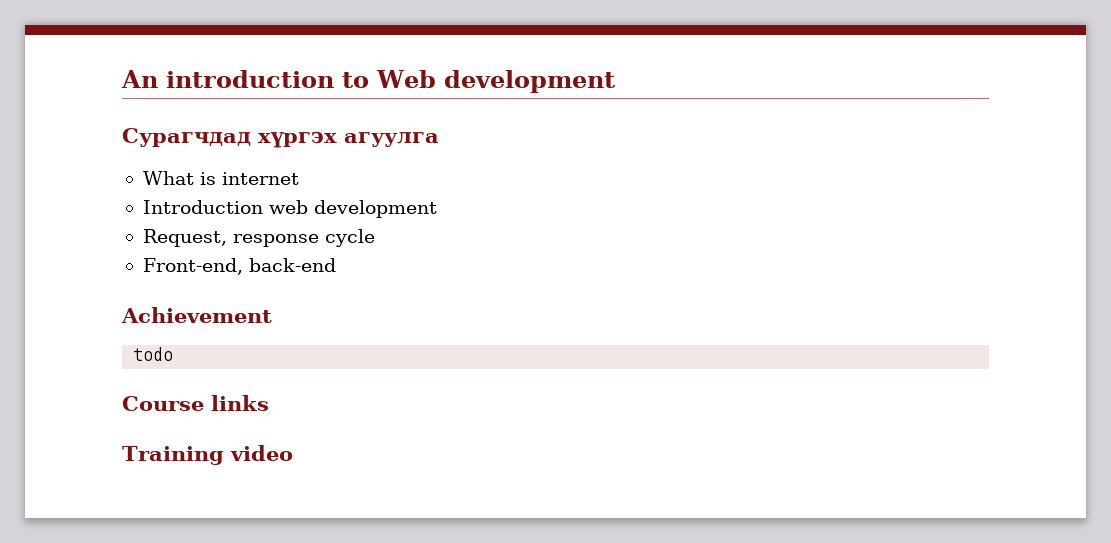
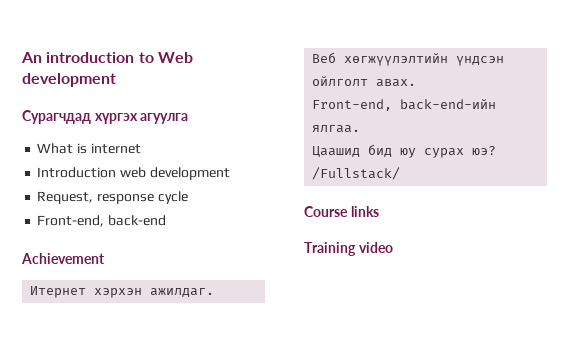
- todo
+ Итернет хэрхэн ажилдаг.
+ Веб хөгжүүлэлтийн үндсэн ойлголт авах.
+ Front-end, back-end-ийн ялгаа.
+ Цаашид бид юу сурах юэ? /Fullstack/

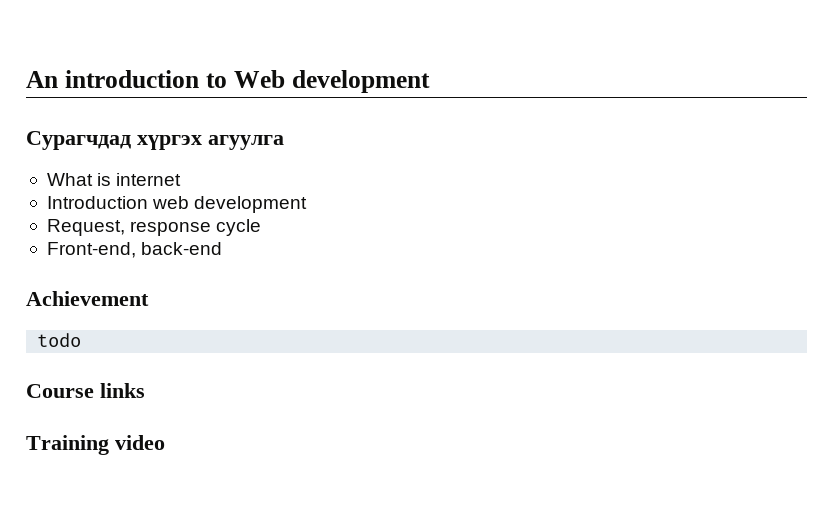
- Итернет хэрхэн ажилдаг.
- Веб хөгжүүлэлтийн үндсэн ойлголт авах.
- Front-end, back-end-ийн ялгаа.
- Цаашид бид юу сурах юэ? /Fullstack/
+ todo

